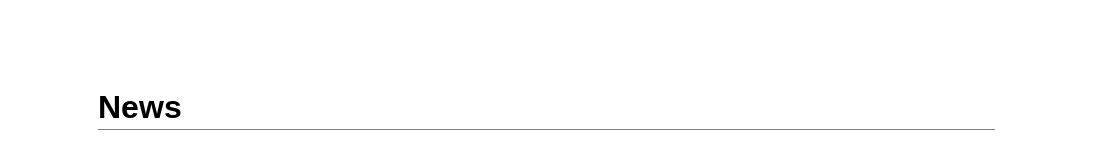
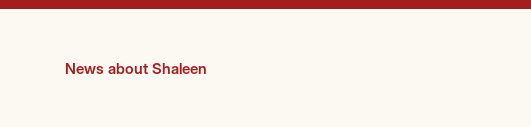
- News
+ News about Shaleen

